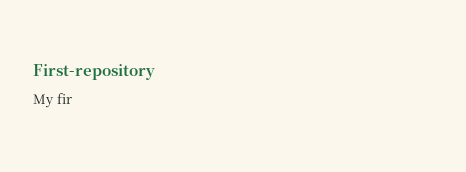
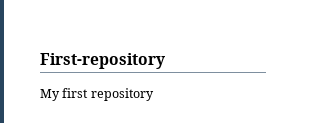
- My fir
+ My first repository

